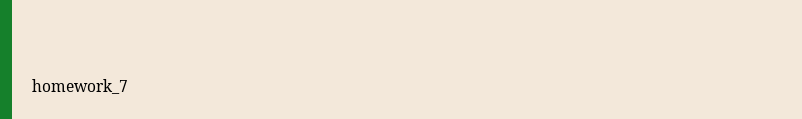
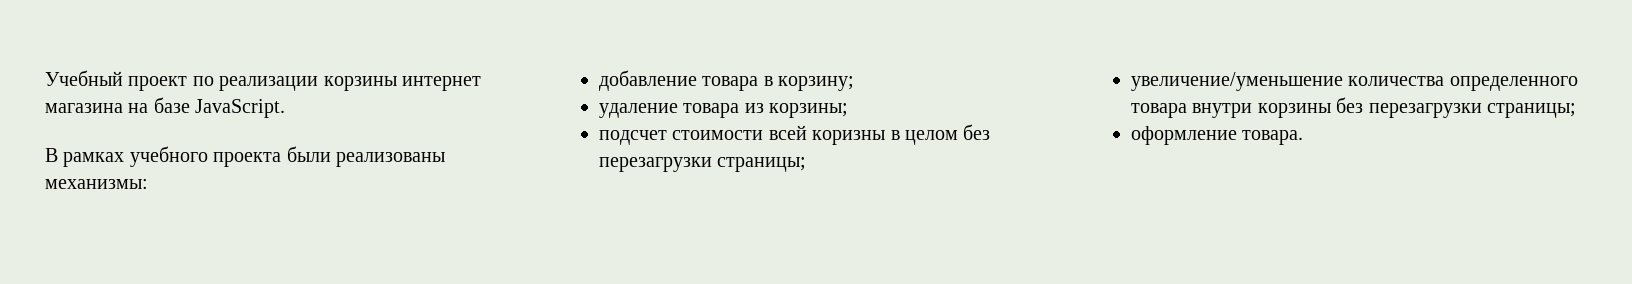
- homework_7
+ Учебный проект по реализации корзины интернет магазина на базе JavaScript.
+ В рамках учебного проекта были реализованы механизмы:
+ добавление товара в корзину;
+ удаление товара из корзины;
+ подсчет стоимости всей коризны в целом без перезагрузки страницы;
+ увеличение/уменьшение количества определенного товара внутри корзины без перезагрузки страницы;
+ оформление товара.

